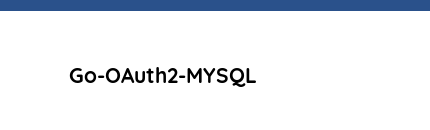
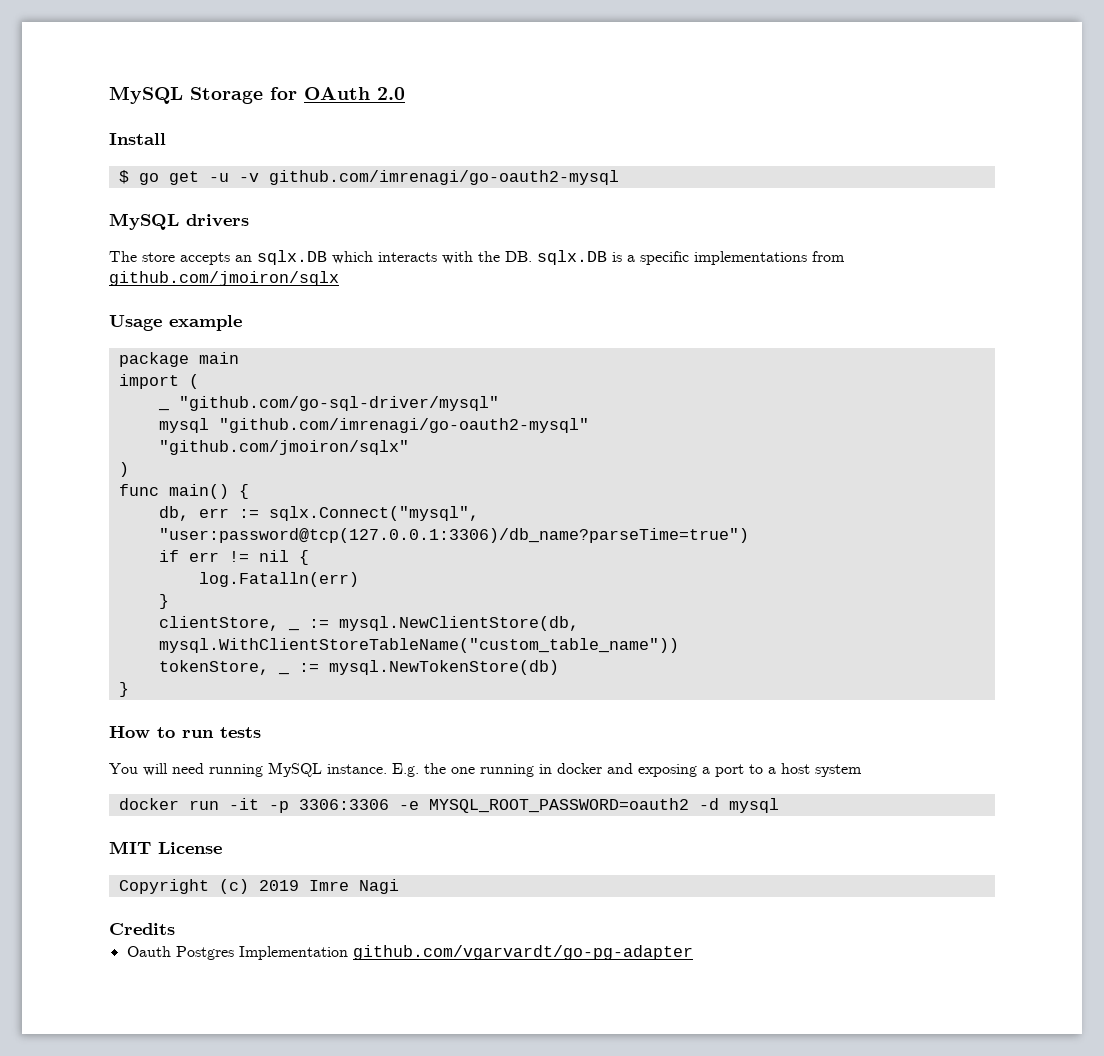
- Go-OAuth2-MYSQL
+ MySQL Storage for OAuth 2.0
+ Install
+ $ go get -u -v github.com/imrenagi/go-oauth2-mysql
+ MySQL drivers
+ The store accepts an sqlx.DB which interacts with the DB. sqlx.DB is a specific implementations from github.com/jmoiron/sqlx
+ Usage example
+ package main
+ import (
+ _ "github.com/go-sql-driver/mysql"
+ mysql "github.com/imrenagi/go-oauth2-mysql"
+ "github.com/jmoiron/sqlx"
+ )
+ func main() {
+ db, err := sqlx.Connect("mysql", "user:password@tcp(127.0.0.1:3306)/db_name?parseTime=true")
+ if err != nil {
+ log.Fatalln(err)
+ }
+ clientStore, _ := mysql.NewClientStore(db, mysql.WithClientStoreTableName("custom_table_name"))
+ tokenStore, _ := mysql.NewTokenStore(db)
+ }
+ How to run tests
+ You will need running MySQL instance. E.g. the one running in docker and exposing a port to a host system
+ docker run -it -p 3306:3306 -e MYSQL_ROOT_PASSWORD=oauth2 -d mysql
+ MIT License
+ Copyright (c) 2019 Imre Nagi
+ Credits
+ Oauth Postgres Implementation github.com/vgarvardt/go-pg-adapter

